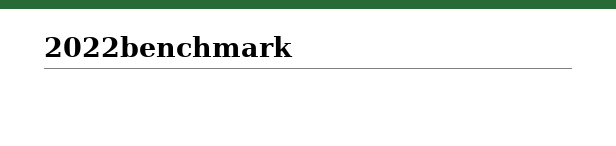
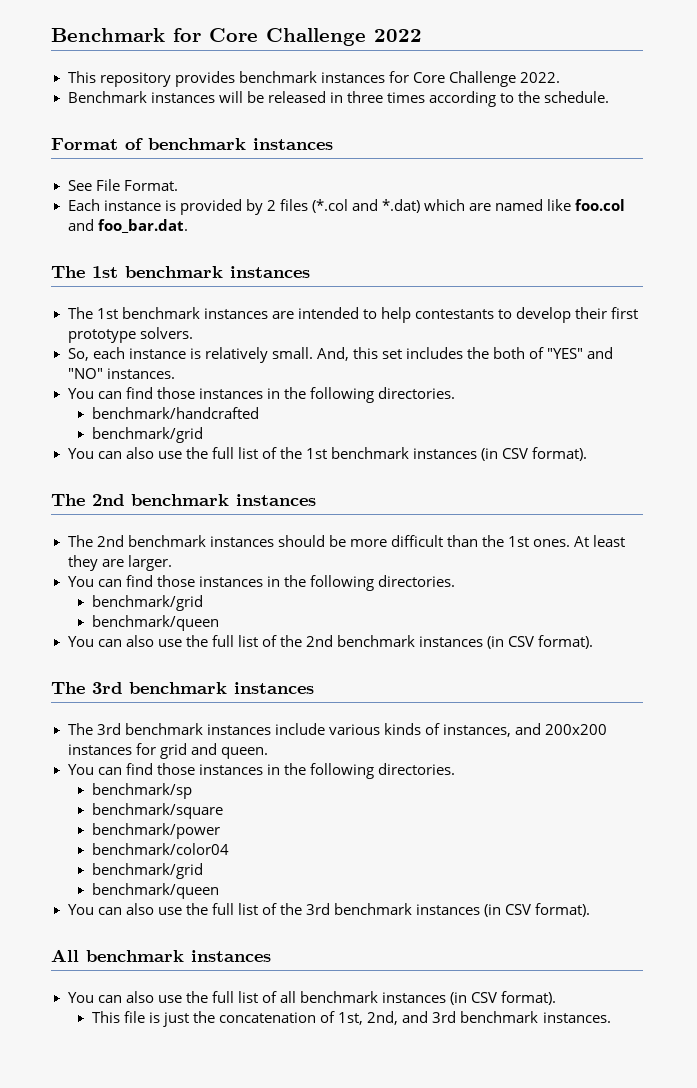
- 2022benchmark
+ Benchmark for Core Challenge 2022
+ This repository provides benchmark instances for Core Challenge 2022.
+ Benchmark instances will be released in three times according to the schedule.
+ Format of benchmark instances
+ See File Format.
+ Each instance is provided by 2 files (*.col and *.dat) which are named like foo.col and foo_bar.dat.
+ The 1st benchmark instances
+ The 1st benchmark instances are intended to help contestants to develop their first prototype solvers.
+ So, each instance is relatively small. And, this set includes the both of "YES" and "NO" instances.
+ You can find those instances in the following directories.
+ benchmark/handcrafted
+ benchmark/grid
+ You can also use the full list of the 1st benchmark instances (in CSV format).
+ The 2nd benchmark instances
+ The 2nd benchmark instances should be more difficult than the 1st ones. At least they are larger.
+ You can find those instances in the following directories.
+ benchmark/grid
+ benchmark/queen
+ You can also use the full list of the 2nd benchmark instances (in CSV format).
+ The 3rd benchmark instances
+ The 3rd benchmark instances include various kinds of instances, and 200x200 instances for grid and queen.
+ You can find those instances in the following directories.
+ benchmark/sp
+ benchmark/square
+ benchmark/power
+ benchmark/color04
+ benchmark/grid
+ benchmark/queen
+ You can also use the full list of the 3rd benchmark instances (in CSV format).
+ All benchmark instances
+ You can also use the full list of all benchmark instances (in CSV format).
+ This file is just the concatenation of 1st, 2nd, and 3rd benchmark instances.

